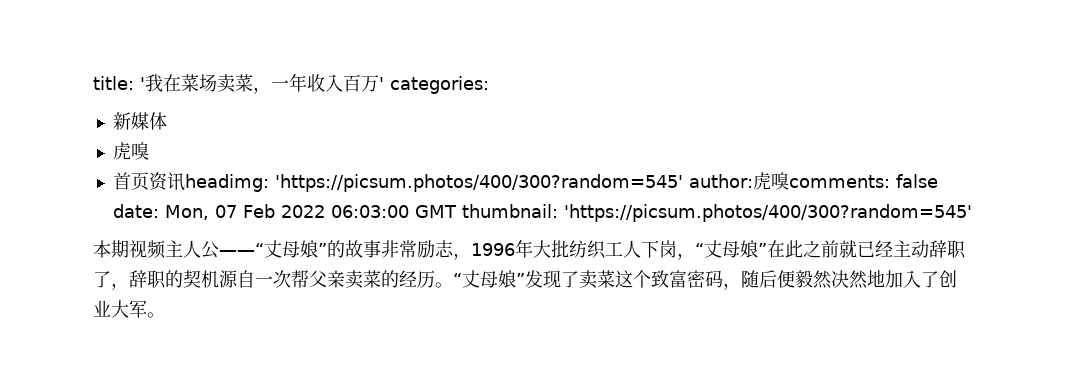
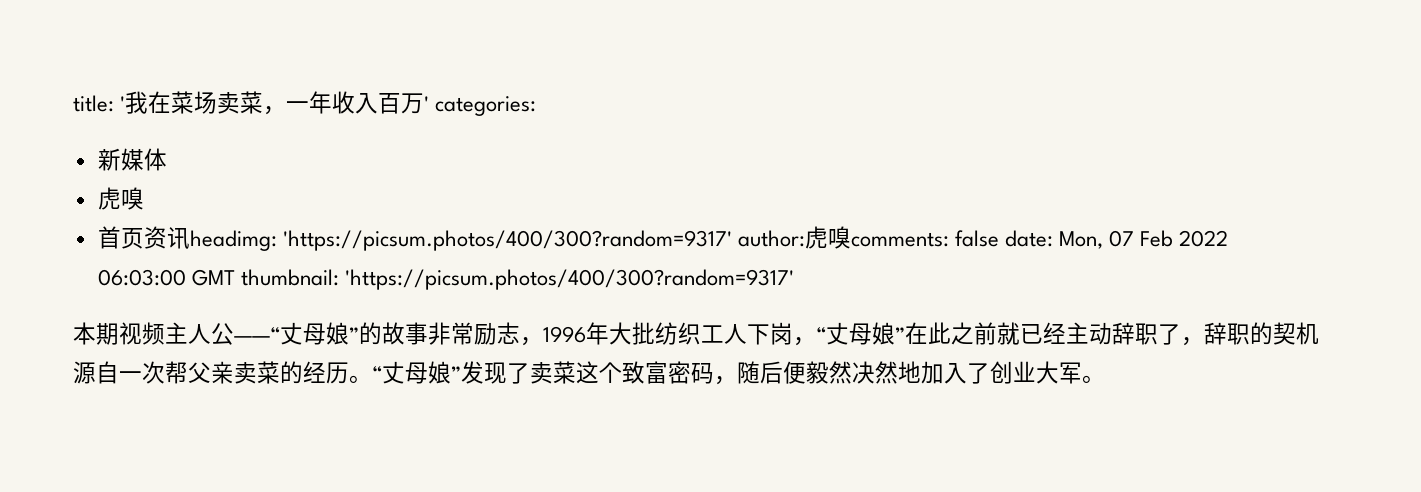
- 首页资讯headimg: 'https://picsum.photos/400/300?random=545' author:虎嗅comments: false date: Mon, 07 Feb 2022 06:03:00 GMT thumbnail: 'https://picsum.photos/400/300?random=545'
+ 首页资讯headimg: 'https://picsum.photos/400/300?random=9317' author:虎嗅comments: false date: Mon, 07 Feb 2022 06:03:00 GMT thumbnail: 'https://picsum.photos/400/300?random=9317'

